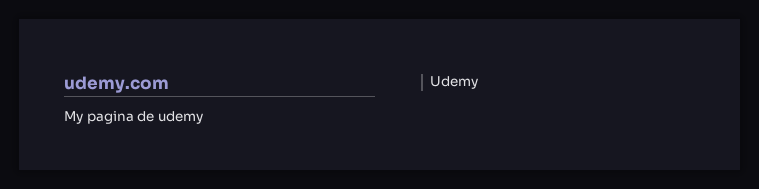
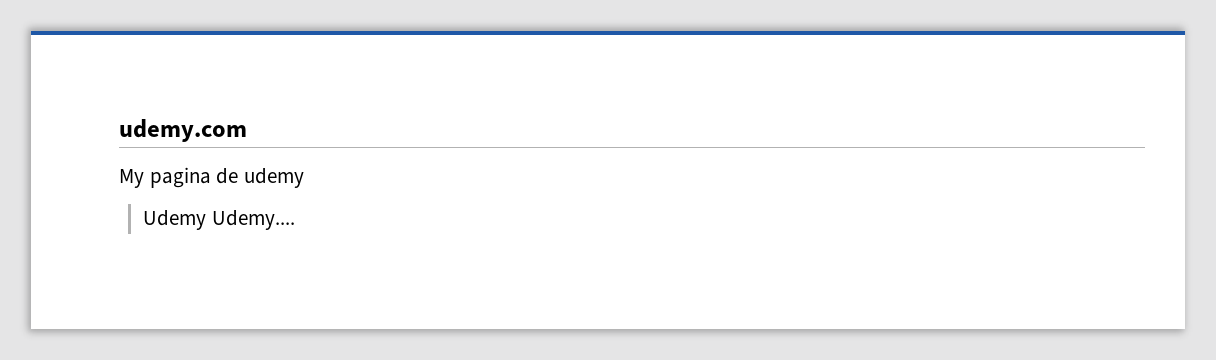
- Udemy
+ Udemy Udemy....

